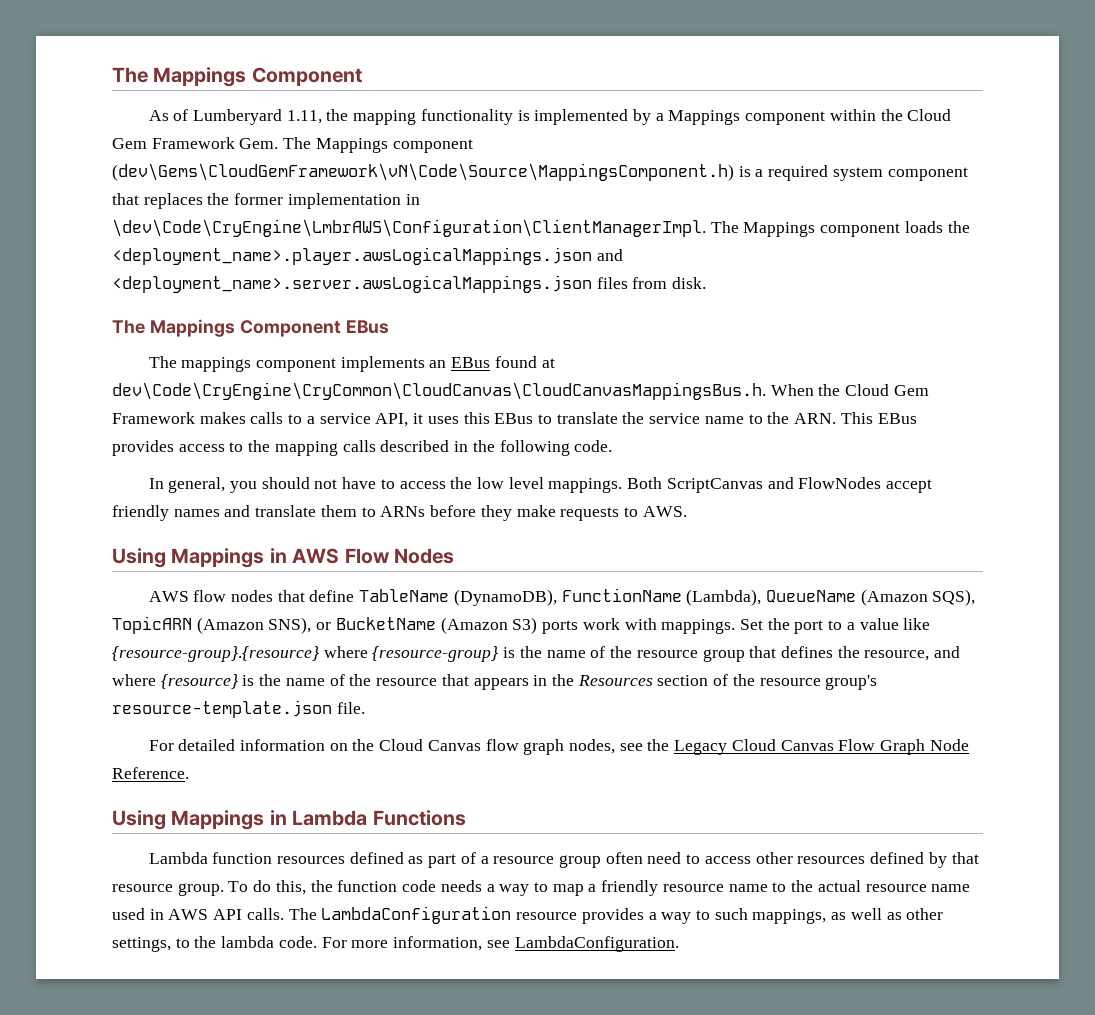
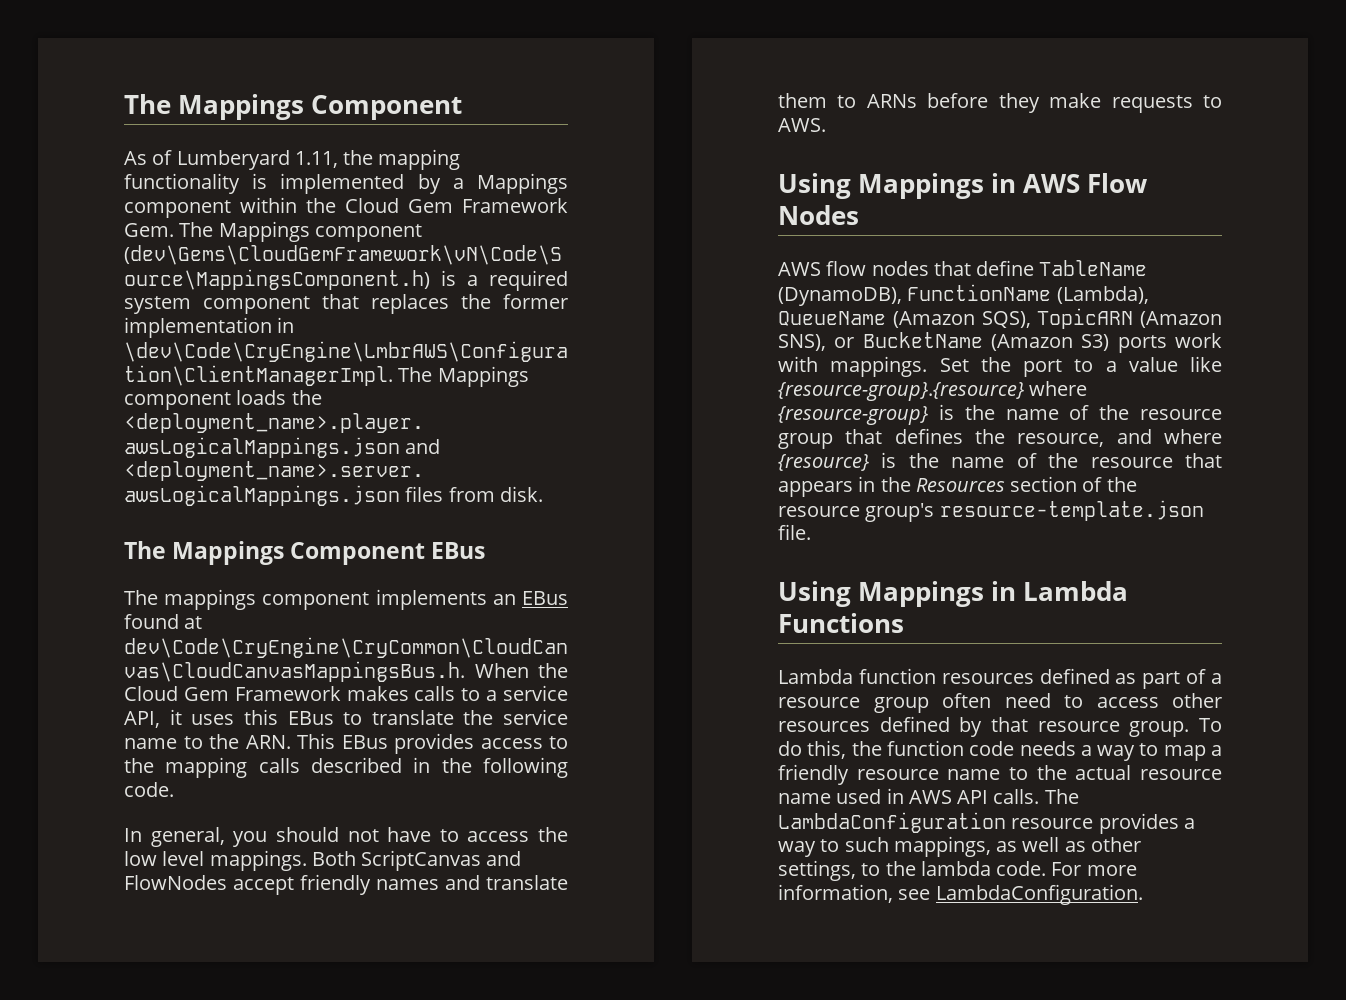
- For detailed information on the Cloud Canvas flow graph nodes, see the Legacy Cloud Canvas Flow Graph Node Reference.

